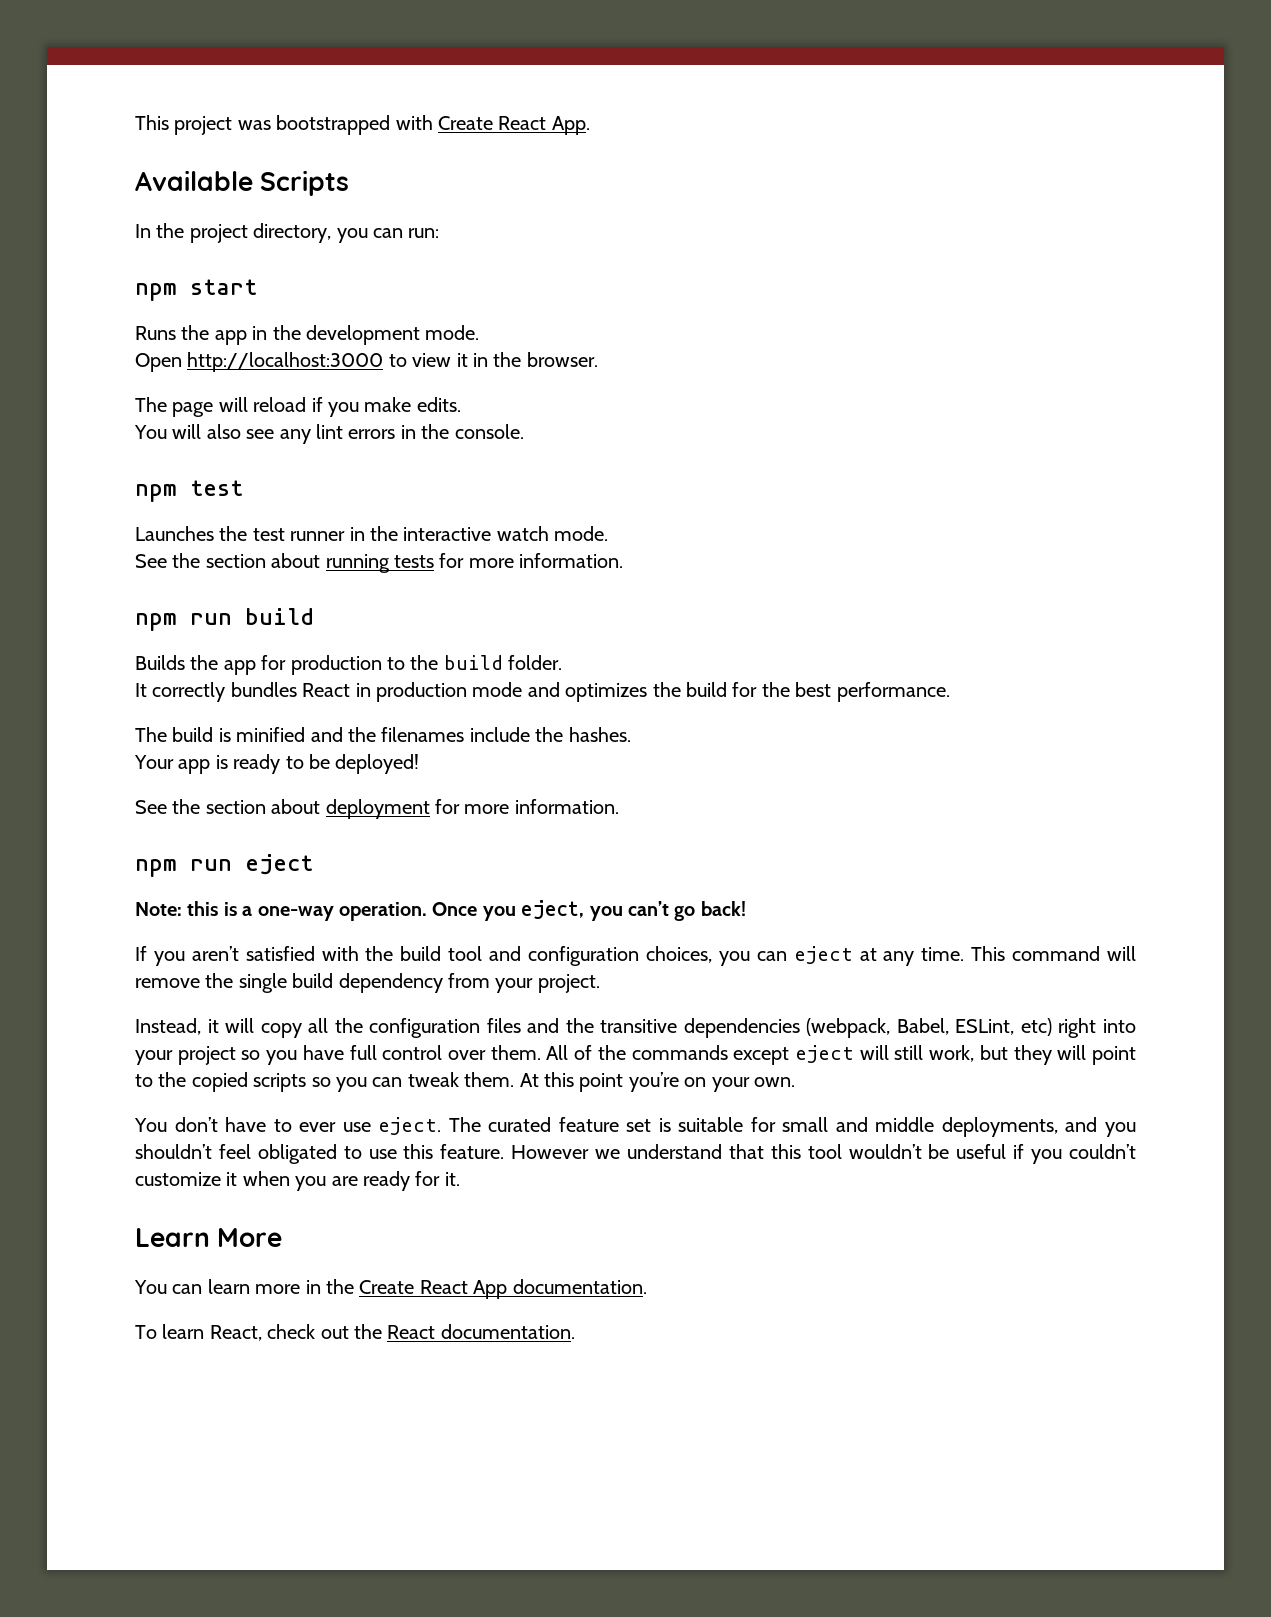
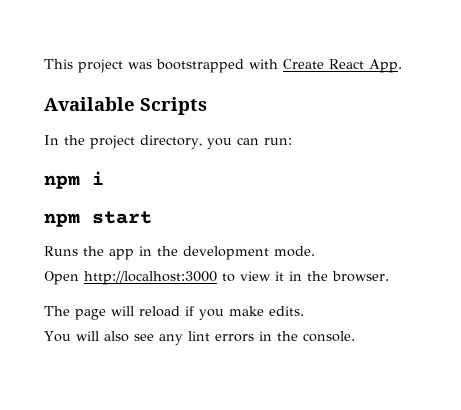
+ npm i
- npm test
- Launches the test runner in the interactive watch mode.
- See the section about running tests for more information.
- npm run build
- Builds the app for production to the build folder.
- It correctly bundles React in production mode and optimizes the build for the best performance.
- The build is minified and the filenames include the hashes.
- Your app is ready to be deployed!
- See the section about deployment for more information.
- npm run eject
- Note: this is a one-way operation. Once you eject, you can’t go back!
- If you aren’t satisfied with the build tool and configuration choices, you can eject at any time. This command will remove the single build dependency from your project.
- Instead, it will copy all the configuration files and the transitive dependencies (webpack, Babel, ESLint, etc) right into your project so you have full control over them. All of the commands except eject will still work, but they will point to the copied scripts so you can tweak them. At this point you’re on your own.
- You don’t have to ever use eject. The curated feature set is suitable for small and middle deployments, and you shouldn’t feel obligated to use this feature. However we understand that this tool wouldn’t be useful if you couldn’t customize it when you are ready for it.
- Learn More
- You can learn more in the Create React App documentation.
- To learn React, check out the React documentation.

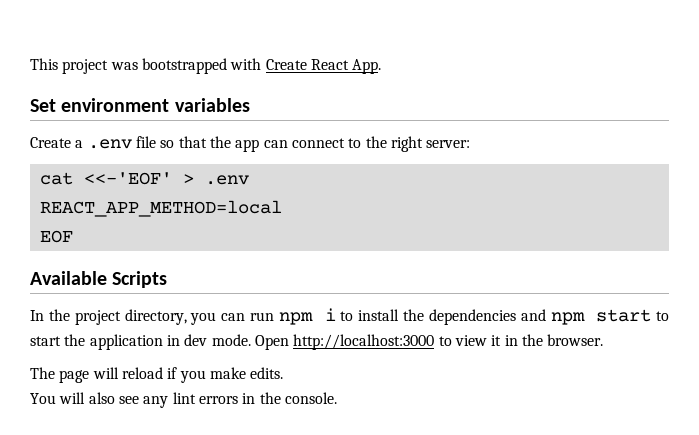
+ Set environment variables
+ Create a .env file so that the app can connect to the right server:
+ cat <<-'EOF' > .env
+ REACT_APP_METHOD=local
+ EOF
- In the project directory, you can run:
- npm i
- npm start
- Runs the app in the development mode.
- Open http://localhost:3000 to view it in the browser.
+ In the project directory, you can run npm i to install the dependencies and npm start to start the application in dev mode. Open http://localhost:3000 to view it in the browser.

